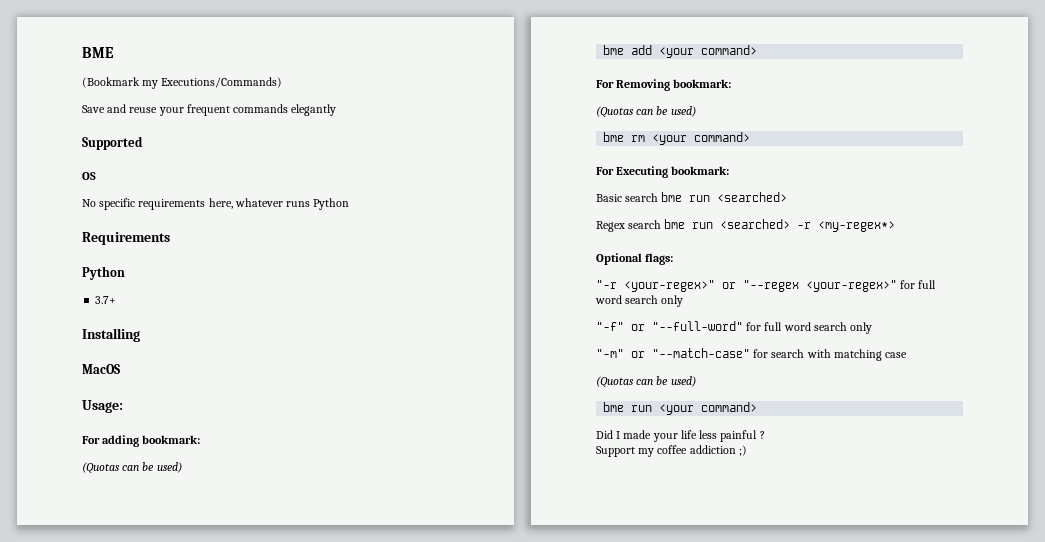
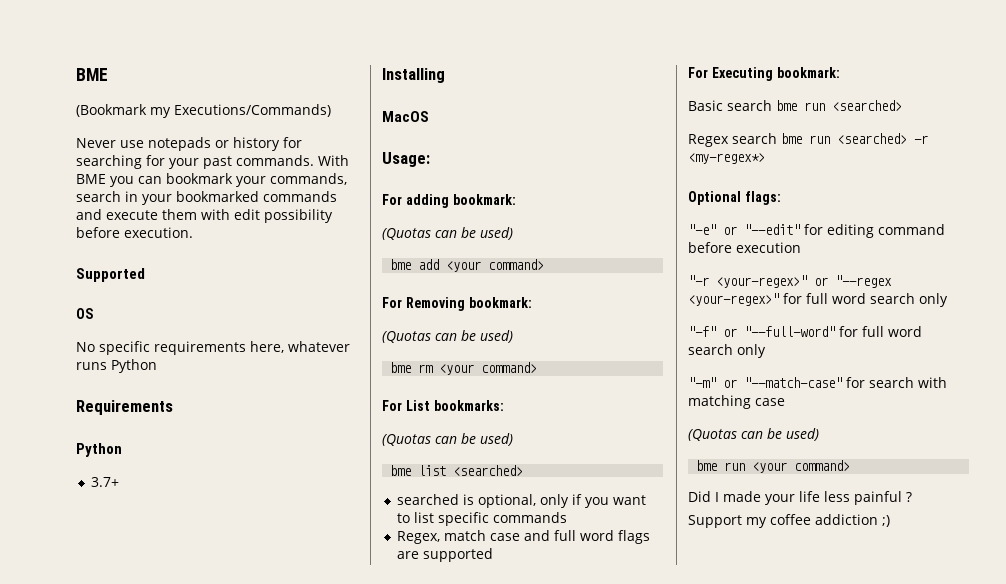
- Save and reuse your frequent commands elegantly
+ Never use notepads or history for searching for your past commands. With BME you can bookmark your commands, search in your bookmarked commands and execute them with edit possibility before execution.
+ For List bookmarks:
+ (Quotas can be used)
+ bme list <searched>
+ searched is optional, only if you want to list specific commands
+ Regex, match case and full word flags are supported
+ "-e" or "--edit" for editing command before execution

